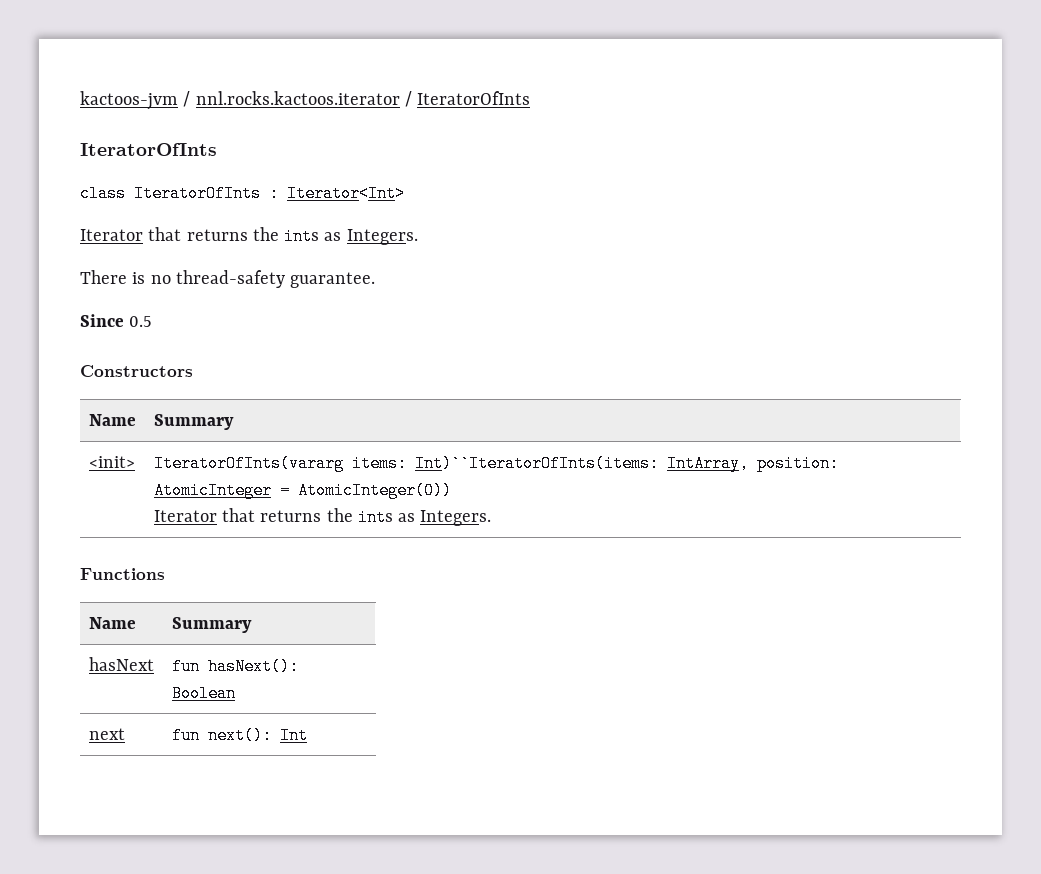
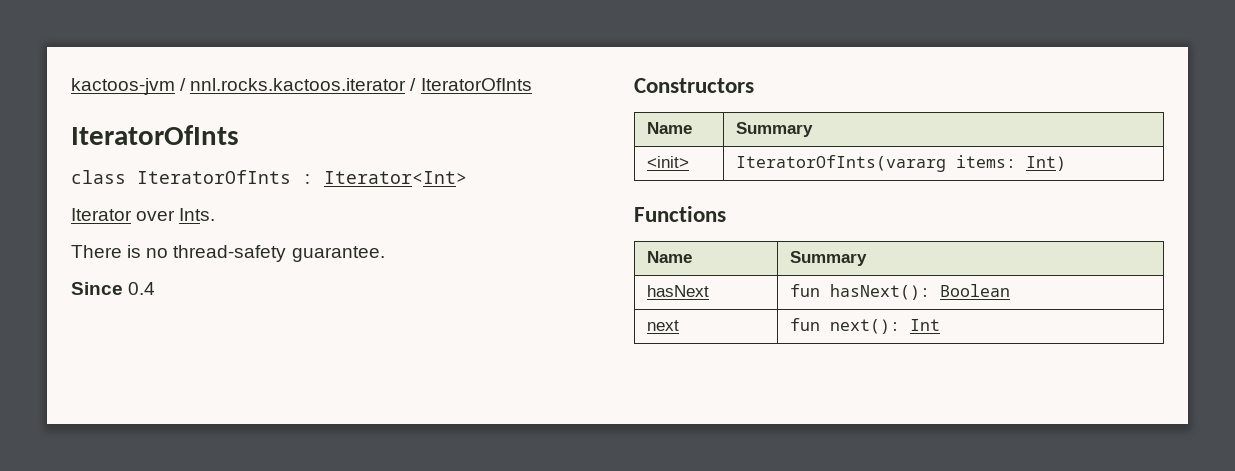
  class IteratorOfInts : Iterator<Int>
- Iterator that returns the ints as Integers.
+ Iterator over Ints.
- Since 0.5
+ Since 0.4
- <init> | IteratorOfInts(vararg items: Int)``IteratorOfInts(items: IntArray, position: AtomicInteger = AtomicInteger(0))
- Iterator that returns the ints as Integers.
+ <init> | IteratorOfInts(vararg items: Int)

